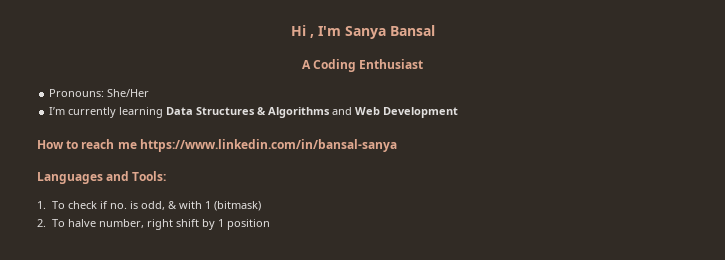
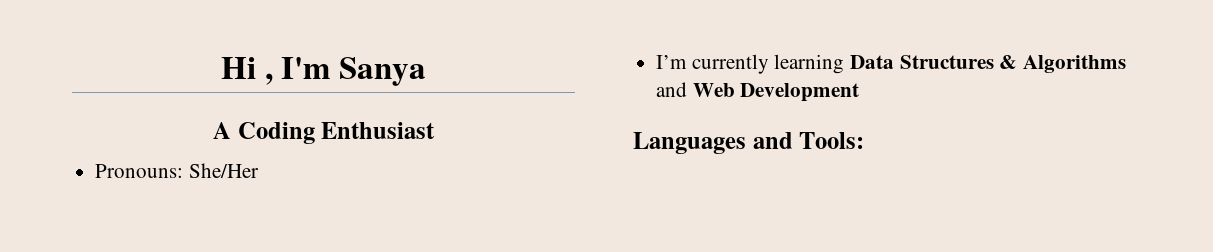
- Hi , I'm Sanya Bansal
+ Hi , I'm Sanya
- How to reach me https://www.linkedin.com/in/bansal-sanya
  Languages and Tools:
- 1. To check if no. is odd, & with 1 (bitmask)
- 2. To halve number, right shift by 1 position

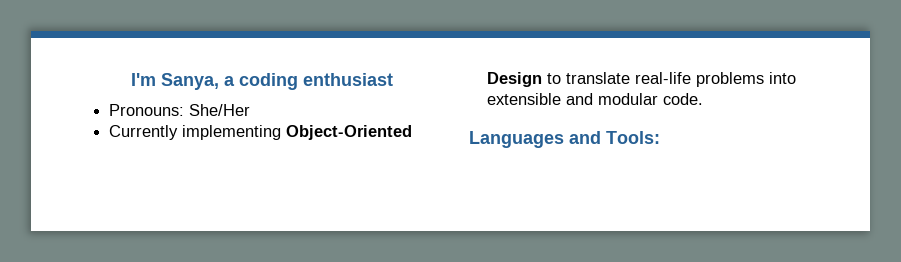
- Hi , I'm Sanya
- A Coding Enthusiast
+ I'm Sanya, a coding enthusiast
  Pronouns: She/Her
- I’m currently learning Data Structures & Algorithms and Web Development
+ Currently implementing Object-Oriented Design to translate real-life problems into extensible and modular code.

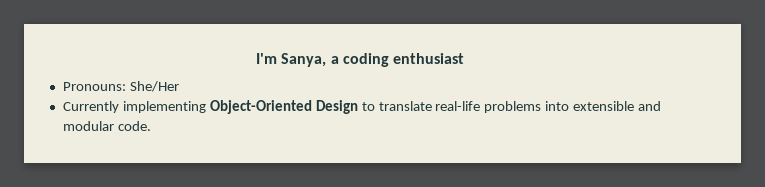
- Languages and Tools:

